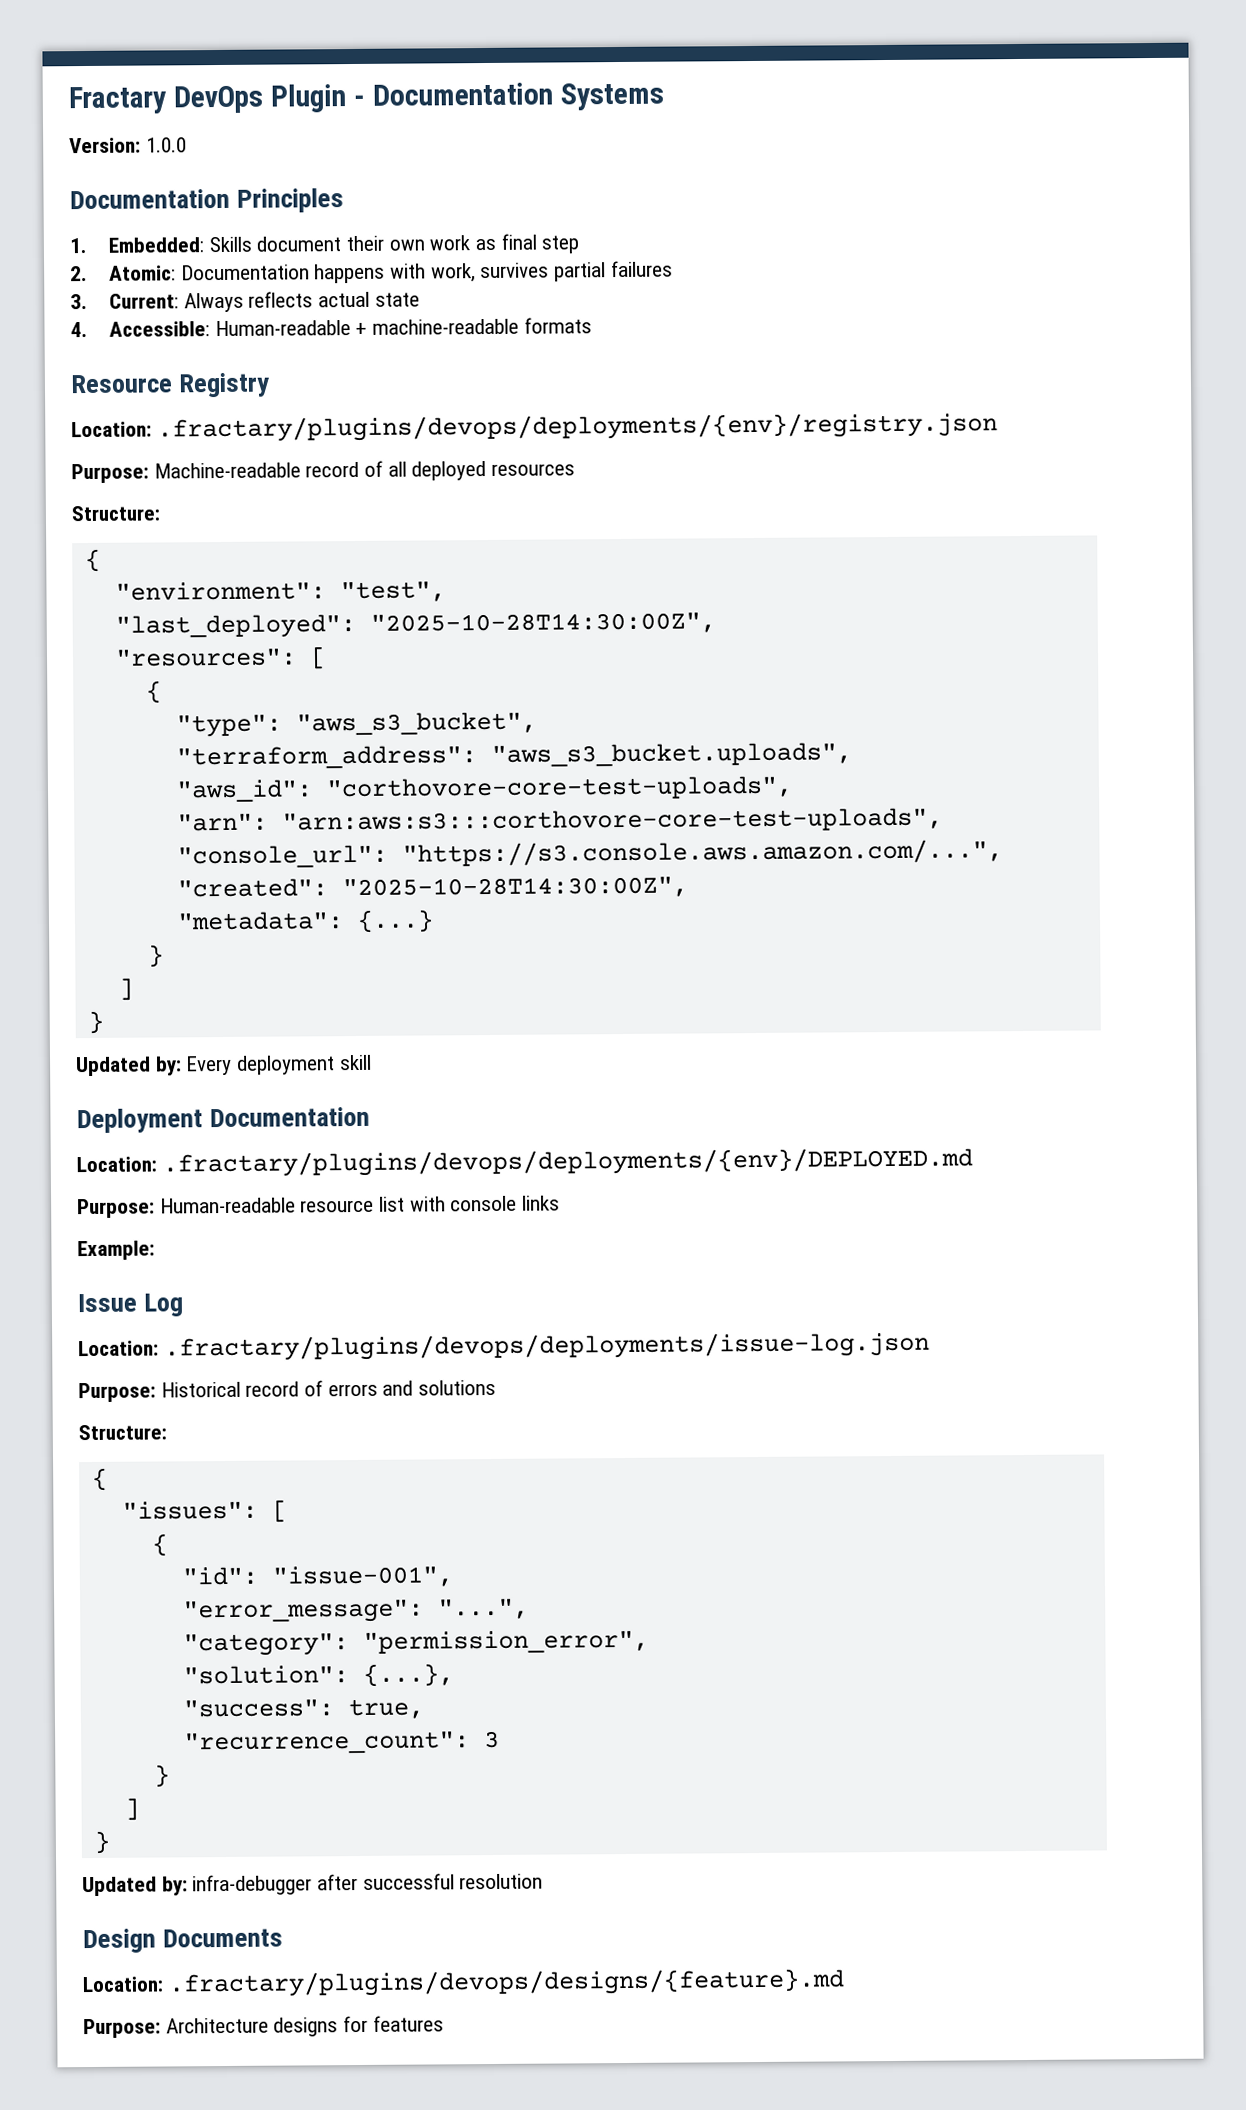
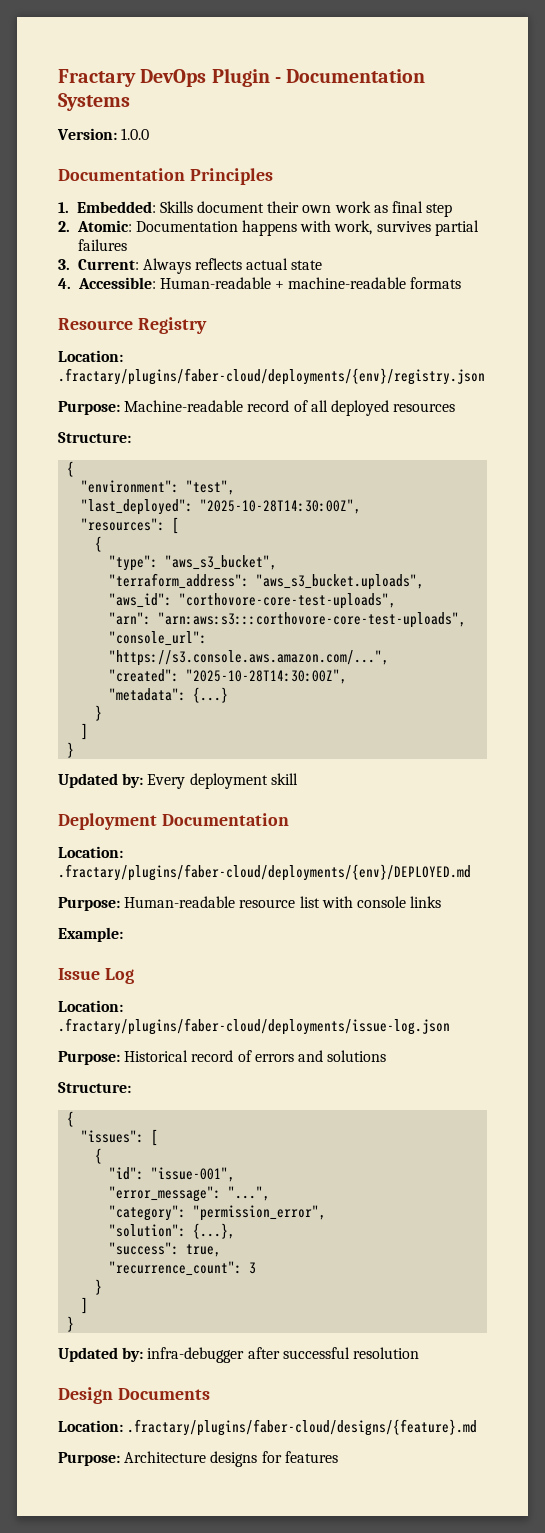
- Location: .fractary/plugins/devops/deployments/{env}/registry.json
+ Location: .fractary/plugins/faber-cloud/deployments/{env}/registry.json
- Location: .fractary/plugins/devops/deployments/{env}/DEPLOYED.md
+ Location: .fractary/plugins/faber-cloud/deployments/{env}/DEPLOYED.md
- Location: .fractary/plugins/devops/deployments/issue-log.json
+ Location: .fractary/plugins/faber-cloud/deployments/issue-log.json
- Location: .fractary/plugins/devops/designs/{feature}.md
+ Location: .fractary/plugins/faber-cloud/designs/{feature}.md

